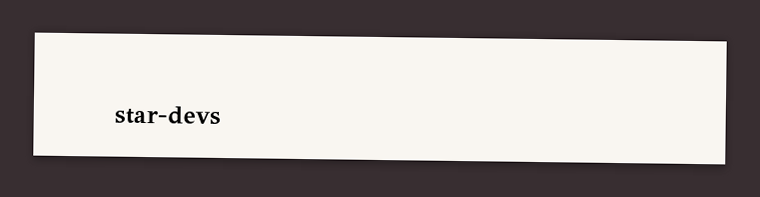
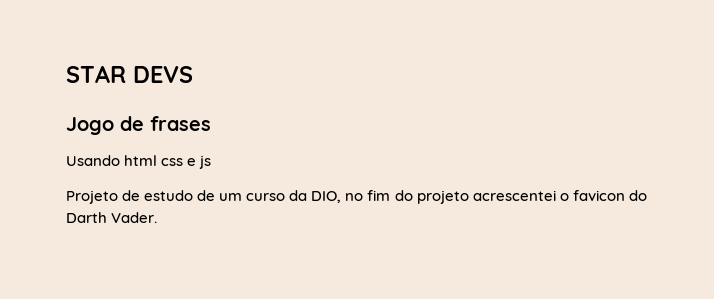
- star-devs
+ STAR DEVS
+ Jogo de frases
+ Usando html css e js
+ Projeto de estudo de um curso da DIO, no fim do projeto acrescentei o favicon do Darth Vader.

